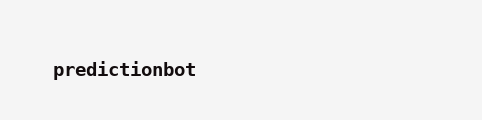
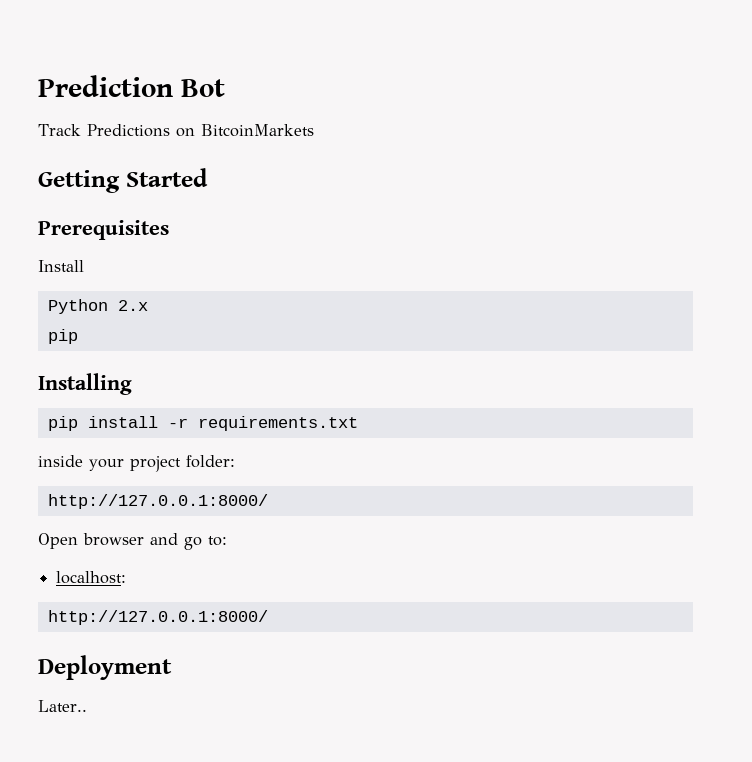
- predictionbot
+ Prediction Bot
+ Track Predictions on BitcoinMarkets
+ Getting Started
+ Prerequisites
+ Install
+ Python 2.x
+ pip
+ Installing
+ pip install -r requirements.txt
+ inside your project folder:
+ http://127.0.0.1:8000/
+ Open browser and go to:
+ localhost:
+ http://127.0.0.1:8000/
+ Deployment
+ Later..

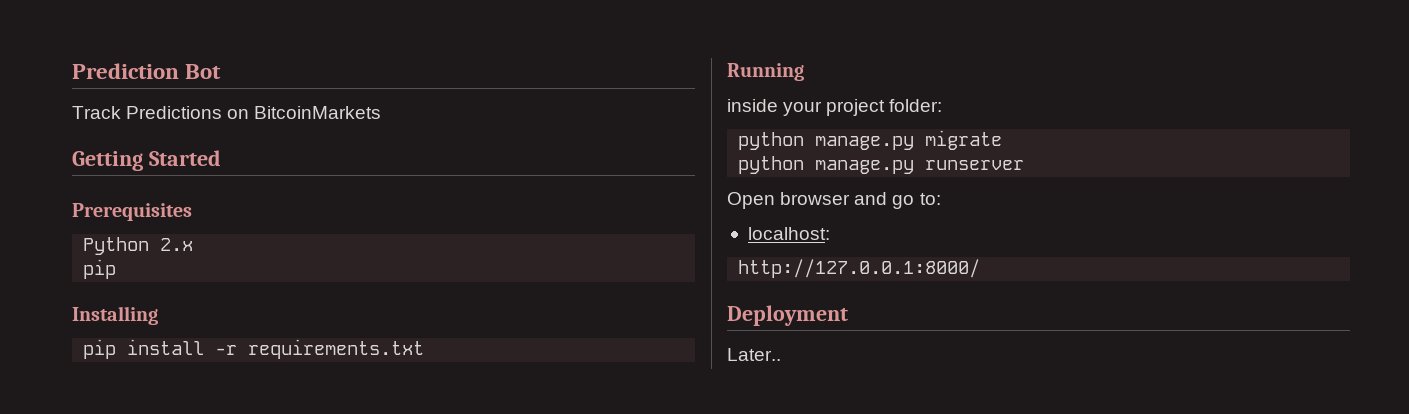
- Install
+ Running
  inside your project folder:
- http://127.0.0.1:8000/
+ python manage.py migrate
+ python manage.py runserver

